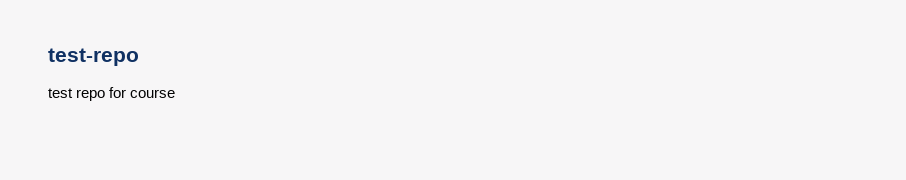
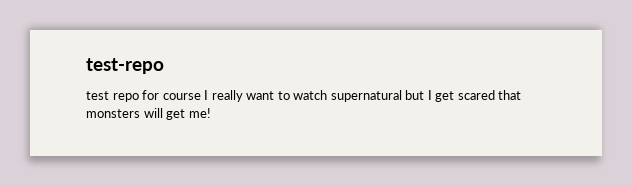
- test repo for course
+ test repo for course I really want to watch supernatural but I get scared that monsters will get me!

